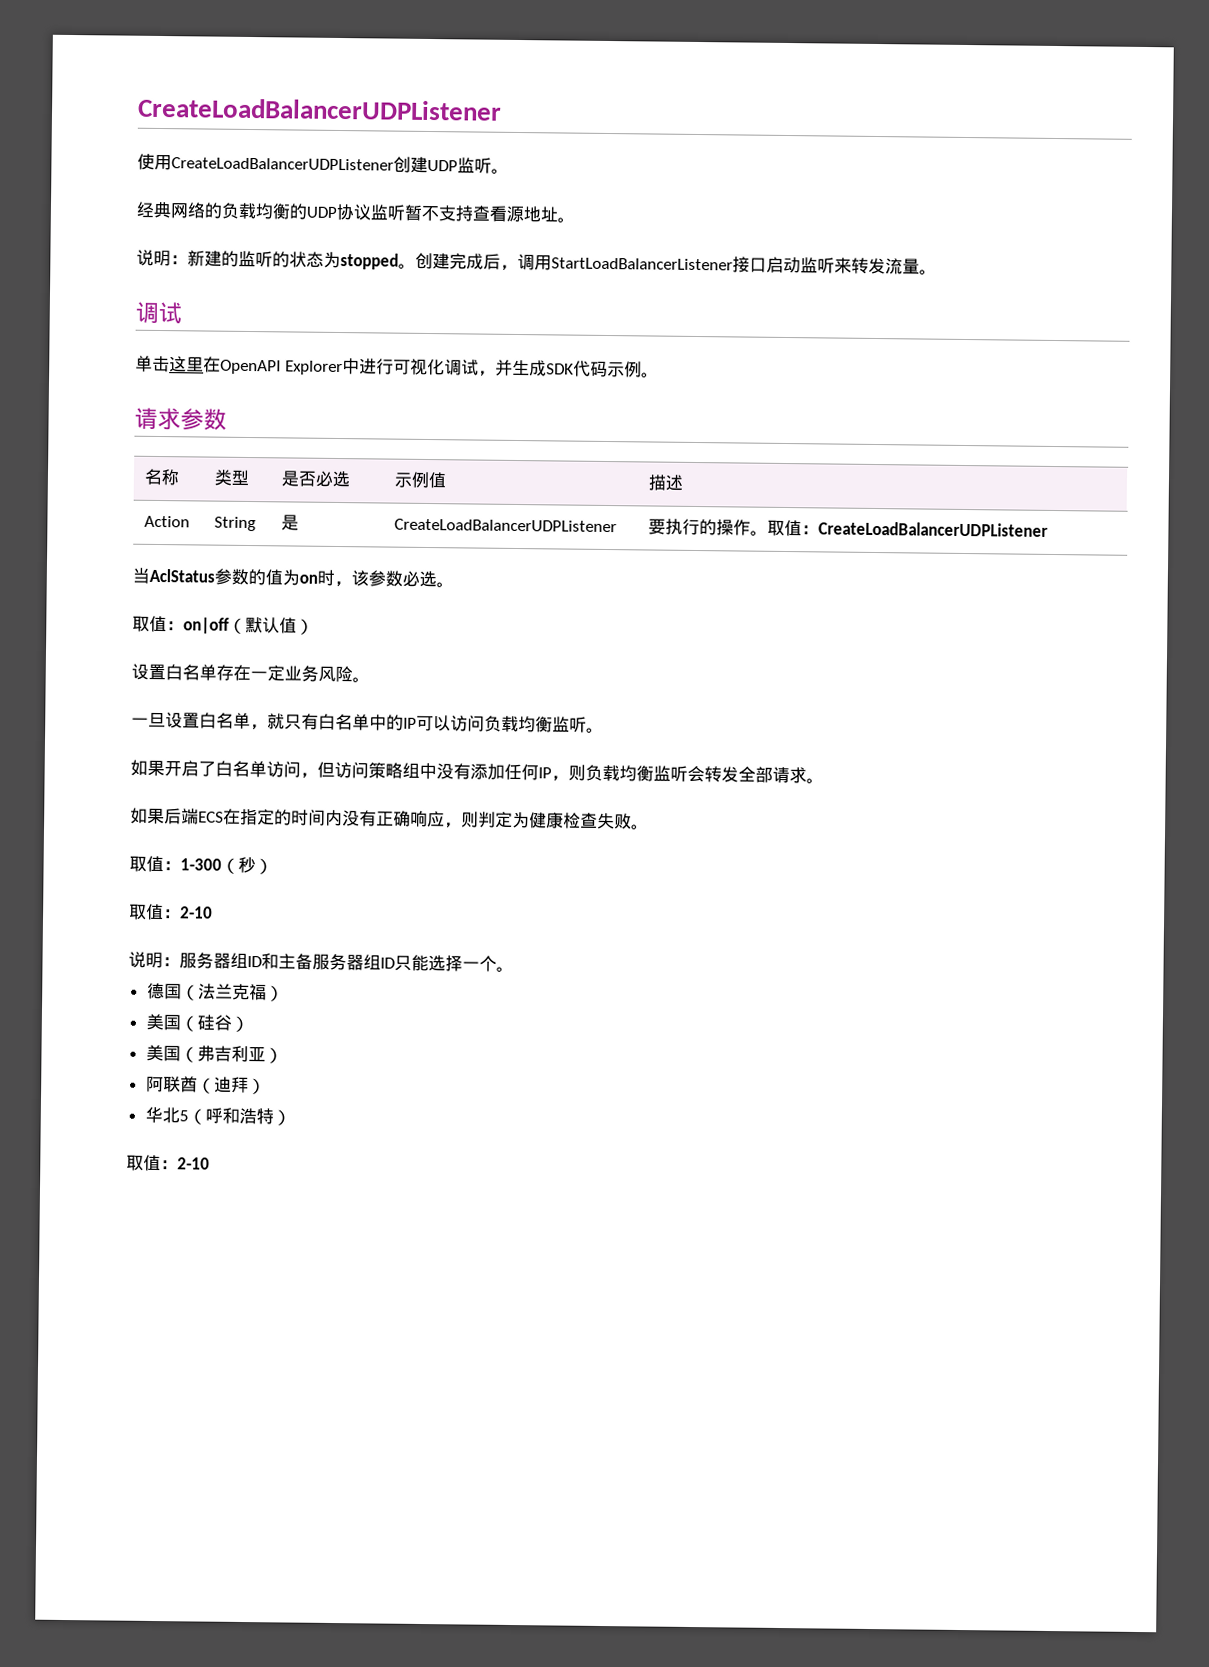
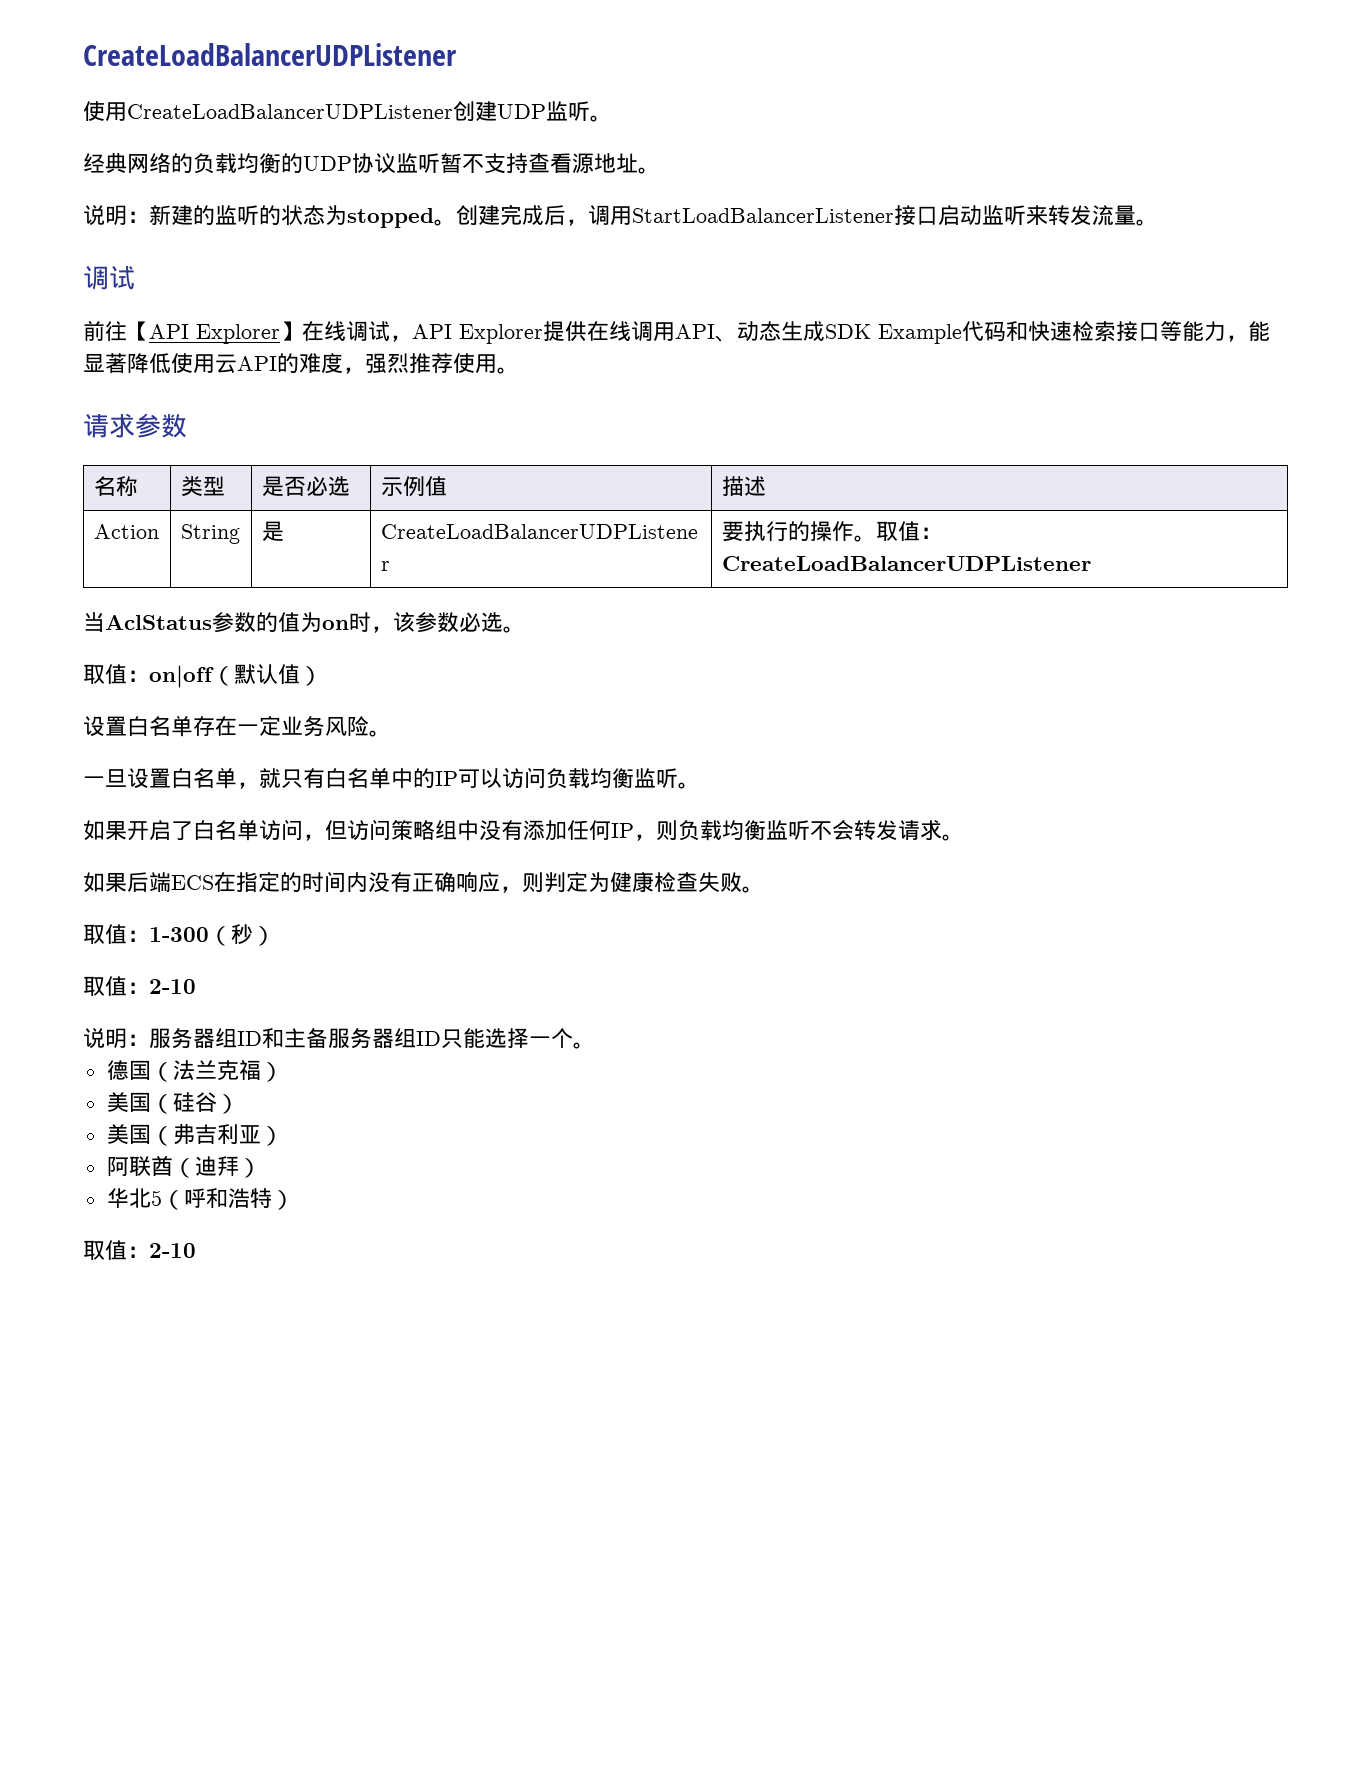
- 单击这里在OpenAPI Explorer中进行可视化调试，并生成SDK代码示例。
+ 前往【API Explorer】在线调试，API Explorer提供在线调用API、动态生成SDK Example代码和快速检索接口等能力，能显著降低使用云API的难度，强烈推荐使用。
- 如果开启了白名单访问，但访问策略组中没有添加任何IP，则负载均衡监听会转发全部请求。
+ 如果开启了白名单访问，但访问策略组中没有添加任何IP，则负载均衡监听不会转发请求。

